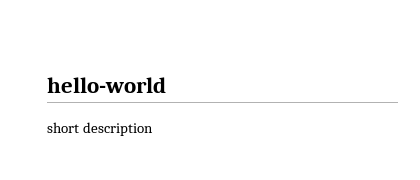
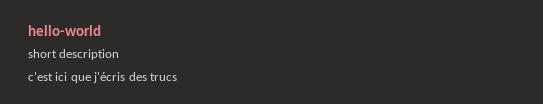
+ c'est ici que j'écris des trucs

